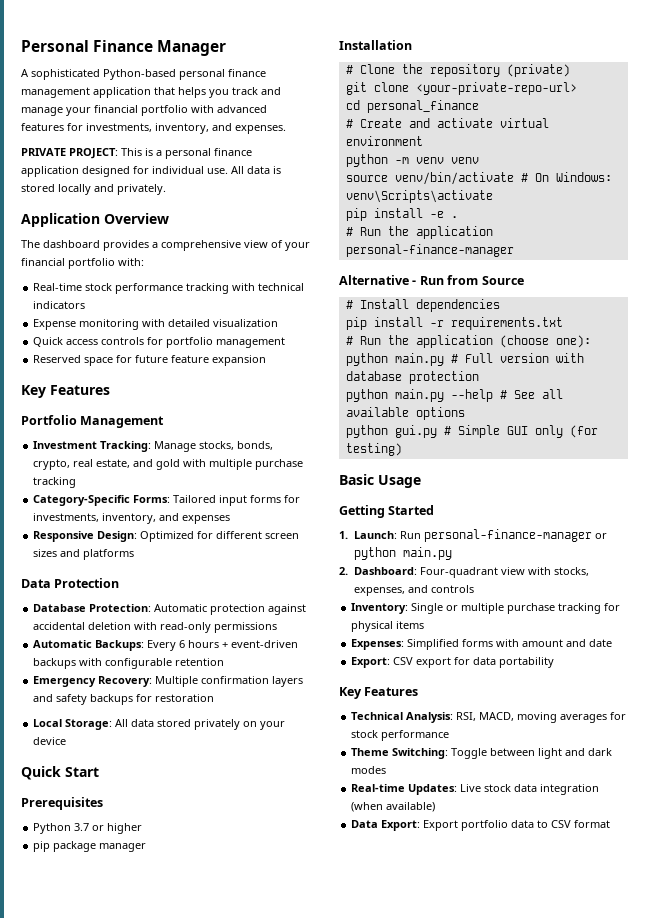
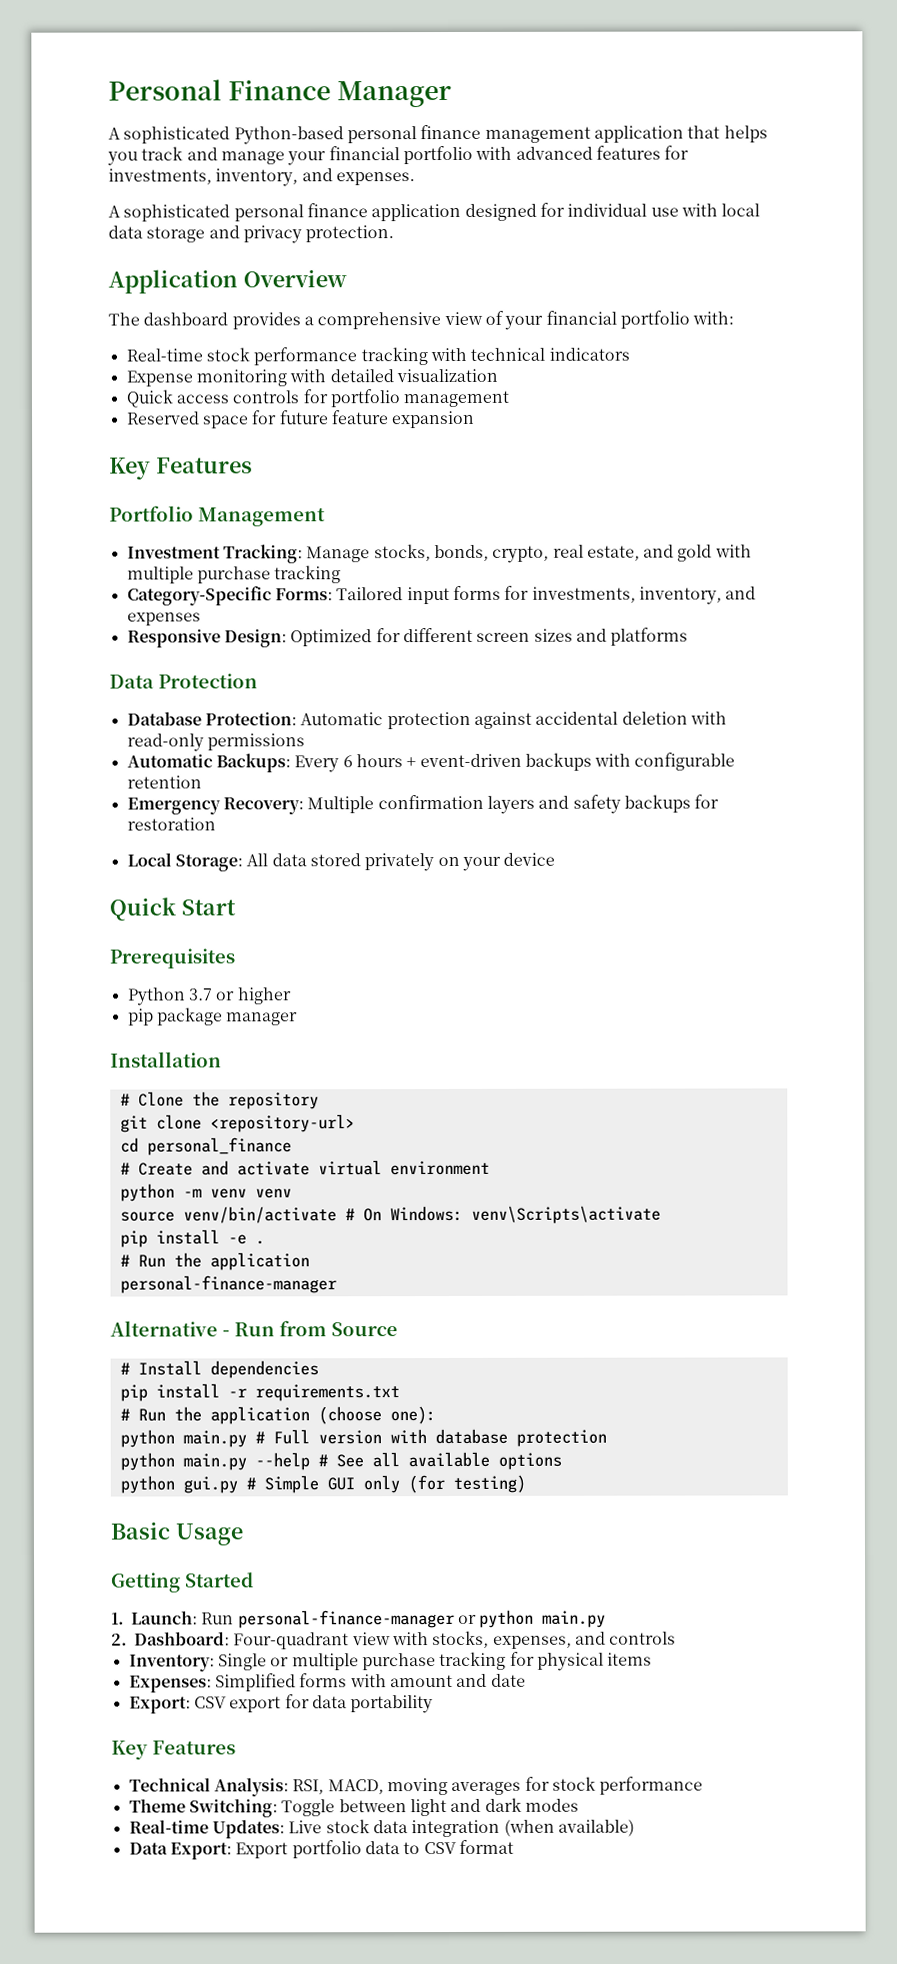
- PRIVATE PROJECT: This is a personal finance application designed for individual use. All data is stored locally and privately.
+ A sophisticated personal finance application designed for individual use with local data storage and privacy protection.
- # Clone the repository (private)
+ # Clone the repository
- git clone <your-private-repo-url>
+ git clone <repository-url>

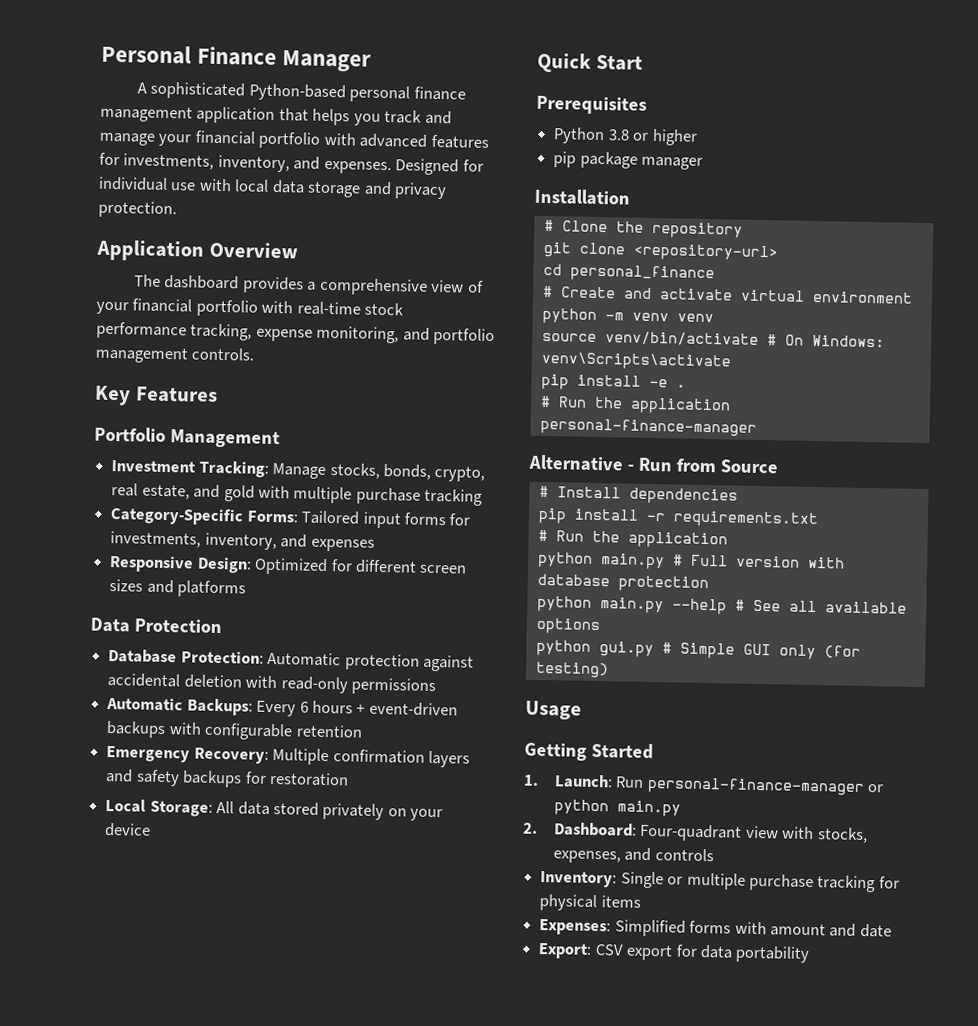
- A sophisticated Python-based personal finance management application that helps you track and manage your financial portfolio with advanced features for investments, inventory, and expenses.
- A sophisticated personal finance application designed for individual use with local data storage and privacy protection.
+ A sophisticated Python-based personal finance management application that helps you track and manage your financial portfolio with advanced features for investments, inventory, and expenses. Designed for individual use with local data storage and privacy protection.
- The dashboard provides a comprehensive view of your financial portfolio with:
- Real-time stock performance tracking with technical indicators
- Expense monitoring with detailed visualization
- Quick access controls for portfolio management
- Reserved space for future feature expansion
+ The dashboard provides a comprehensive view of your financial portfolio with real-time stock performance tracking, expense monitoring, and portfolio management controls.
- Python 3.7 or higher
+ Python 3.8 or higher
  pip install -r requirements.txt
- # Run the application (choose one):
+ # Run the application
- Basic Usage
+ Usage
  Export: CSV export for data portability
- Key Features
- Technical Analysis: RSI, MACD, moving averages for stock performance
- Theme Switching: Toggle between light and dark modes
- Real-time Updates: Live stock data integration (when available)
- Data Export: Export portfolio data to CSV format

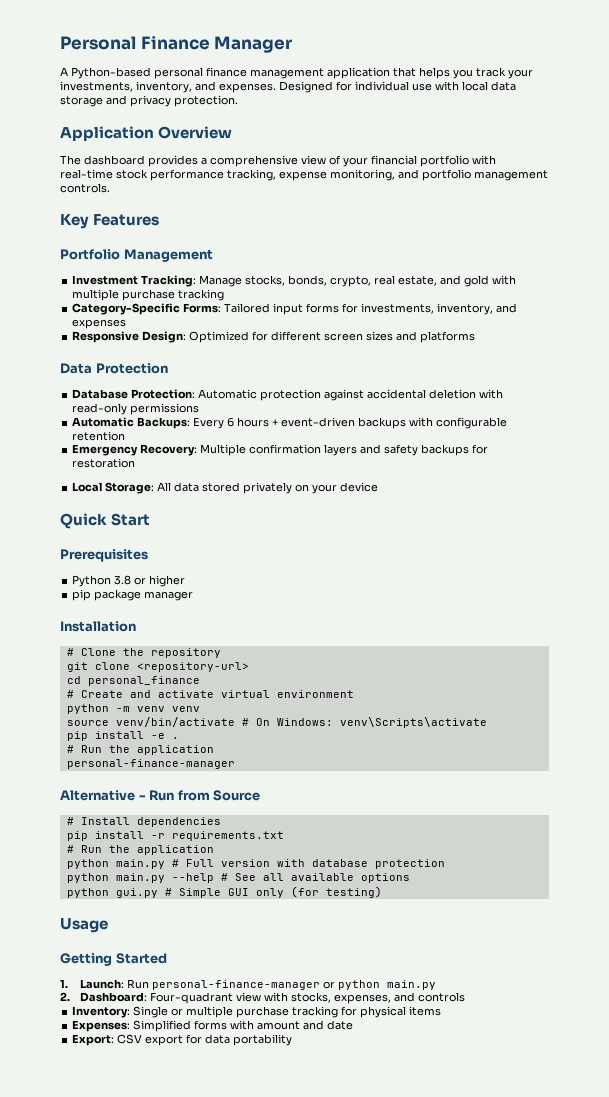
- A sophisticated Python-based personal finance management application that helps you track and manage your financial portfolio with advanced features for investments, inventory, and expenses.
+ A Python-based personal finance management application that helps you track your investments, inventory, and expenses.

